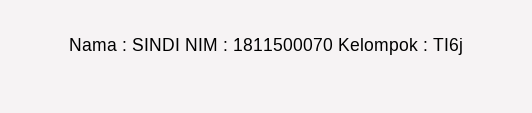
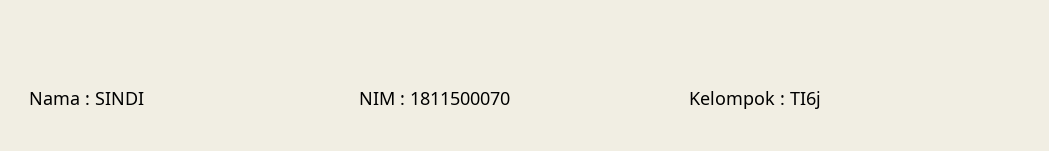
- Nama : SINDI NIM : 1811500070 Kelompok : TI6j
+ Nama : SINDI
+ NIM : 1811500070
+ Kelompok : TI6j

